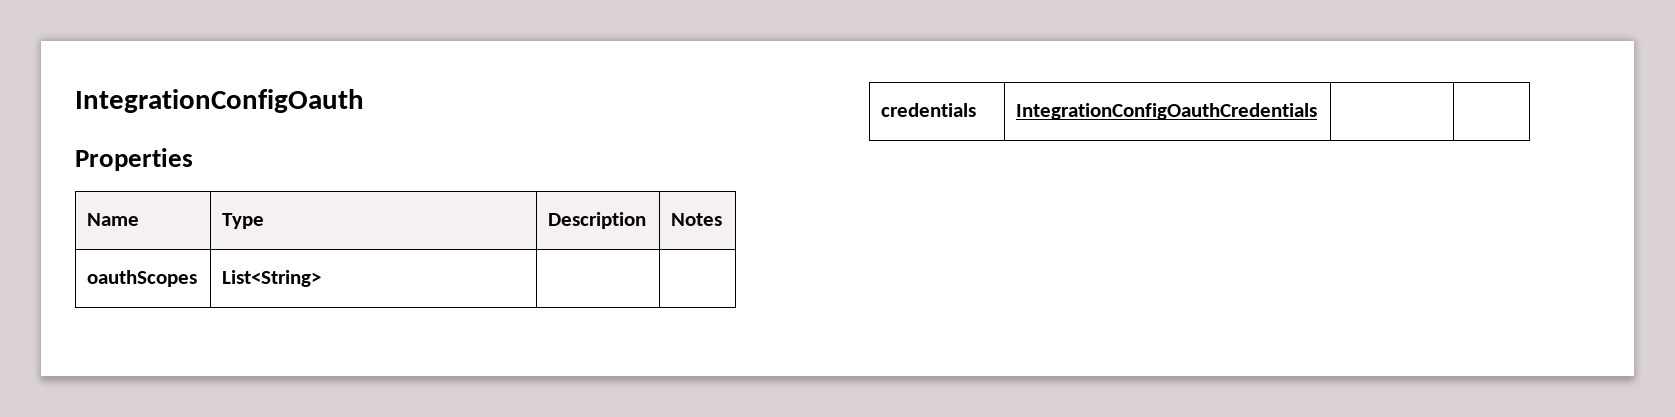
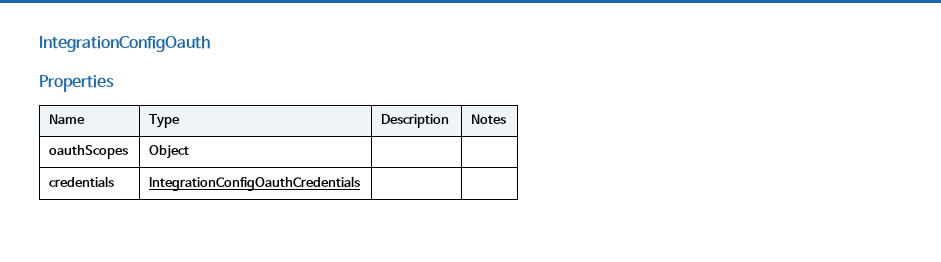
- oauthScopes | List<String> | |
+ oauthScopes | Object | |

